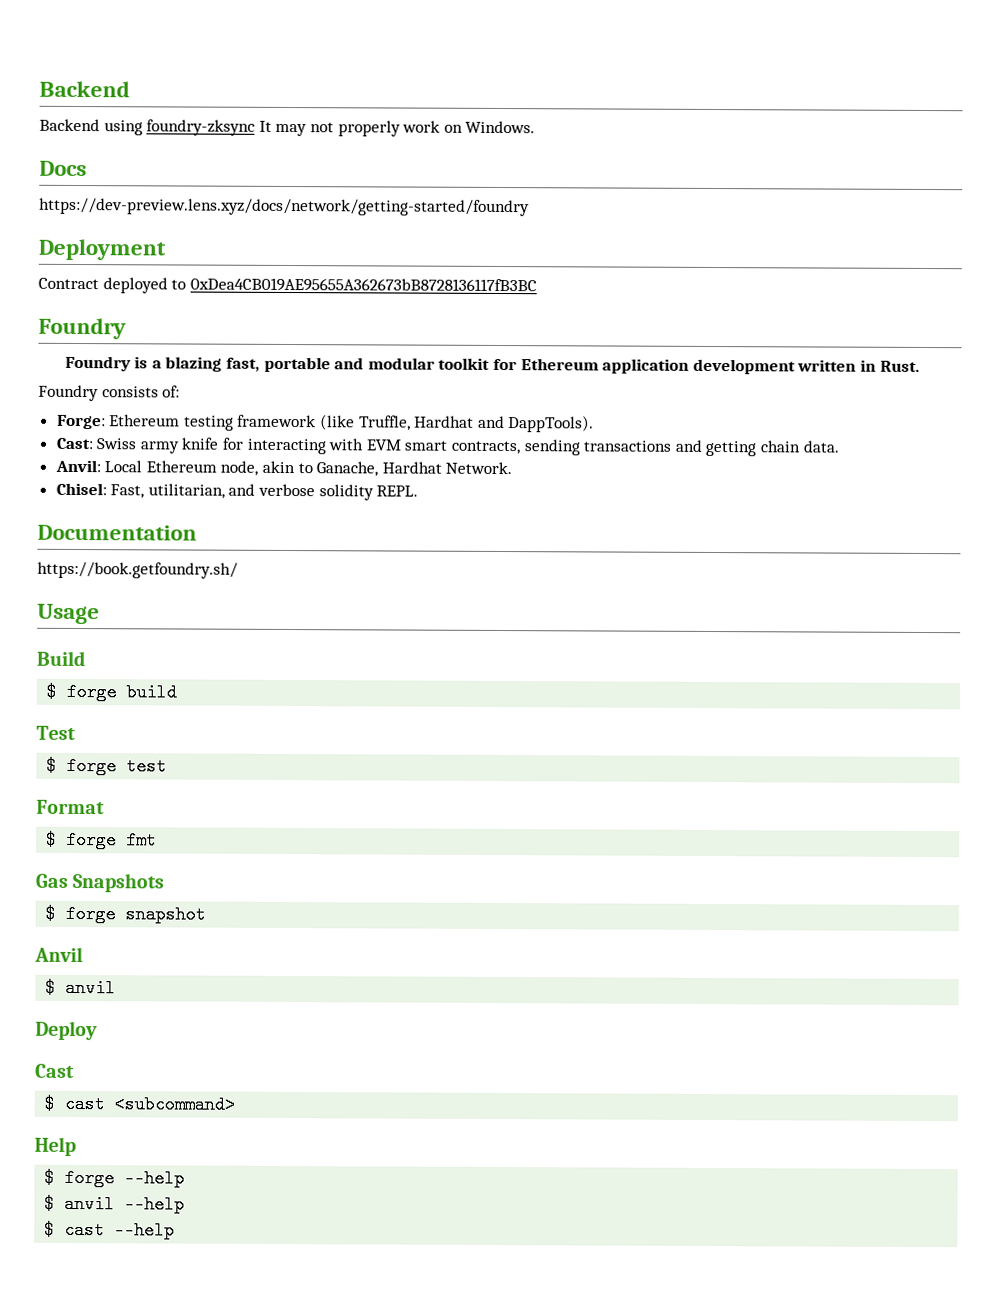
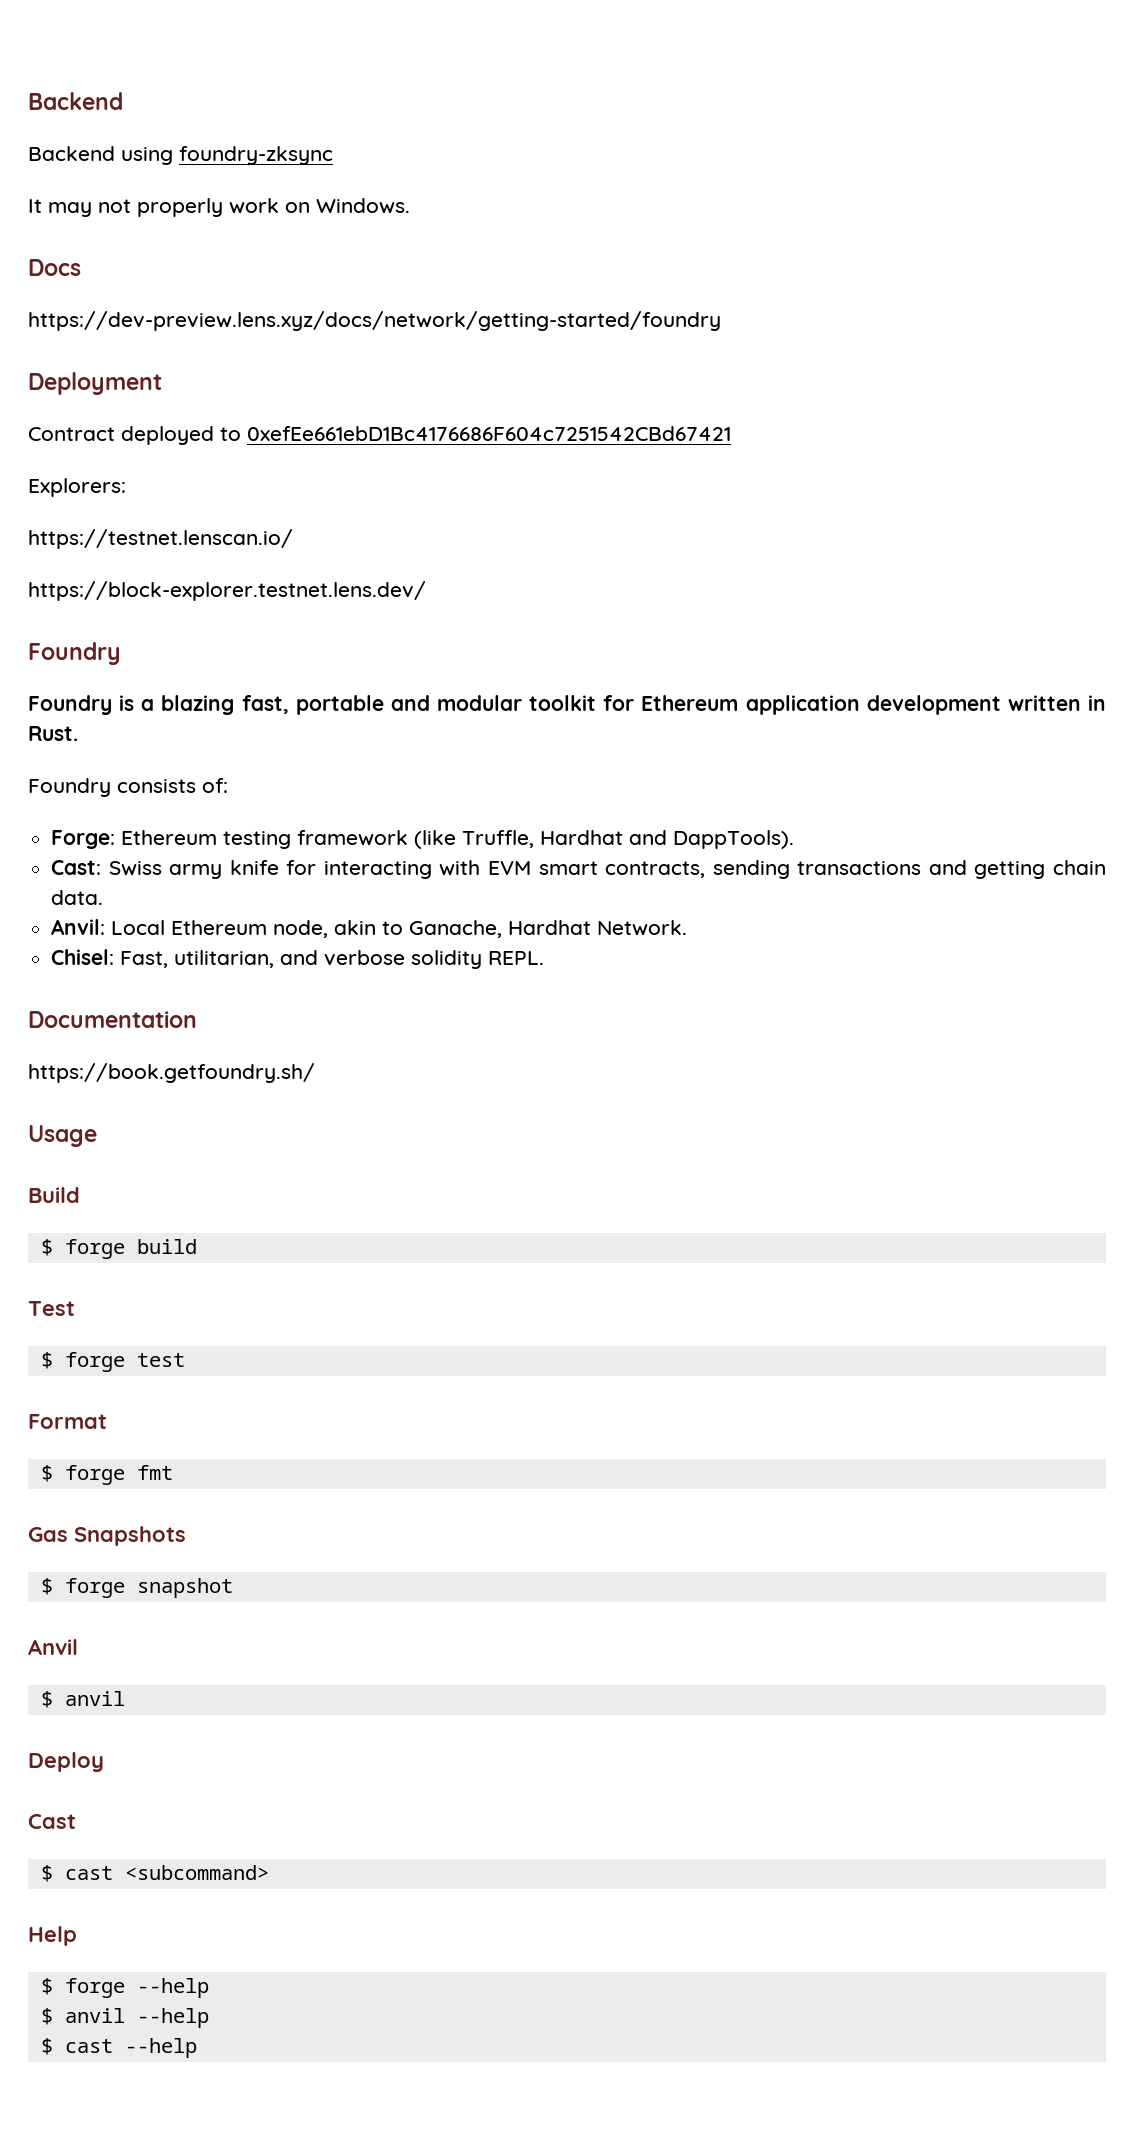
- Backend using foundry-zksync It may not properly work on Windows.
+ Backend using foundry-zksync
+ It may not properly work on Windows.
- Contract deployed to 0xDea4CB019AE95655A362673bB8728136117fB3BC
+ Contract deployed to 0xefEe661ebD1Bc4176686F604c7251542CBd67421
+ Explorers:
+ https://testnet.lenscan.io/
+ https://block-explorer.testnet.lens.dev/

